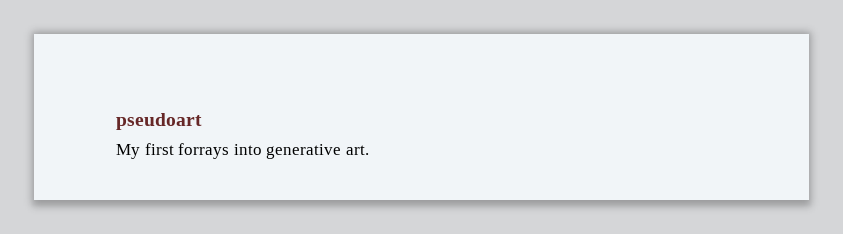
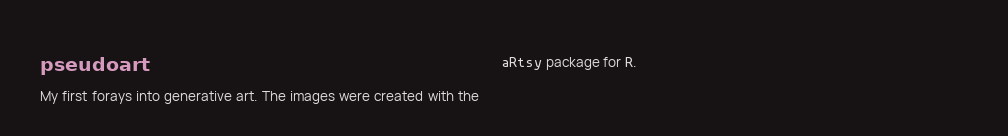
- My first forrays into generative art.
+ My first forays into generative art. The images were created with the aRtsy package for R.

